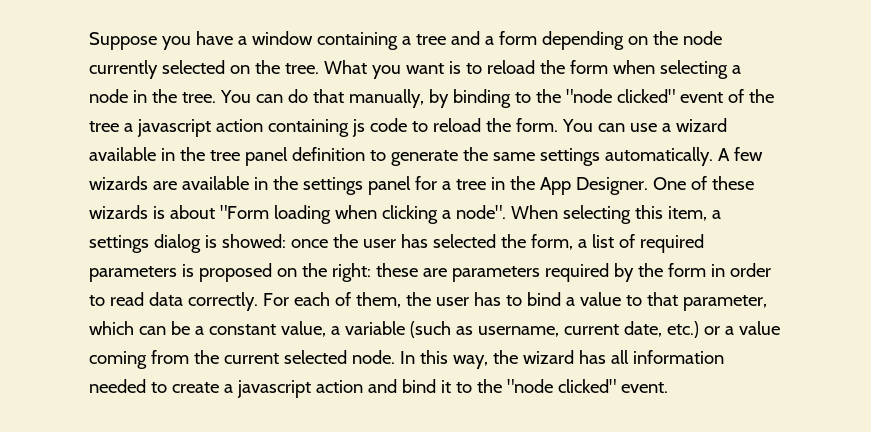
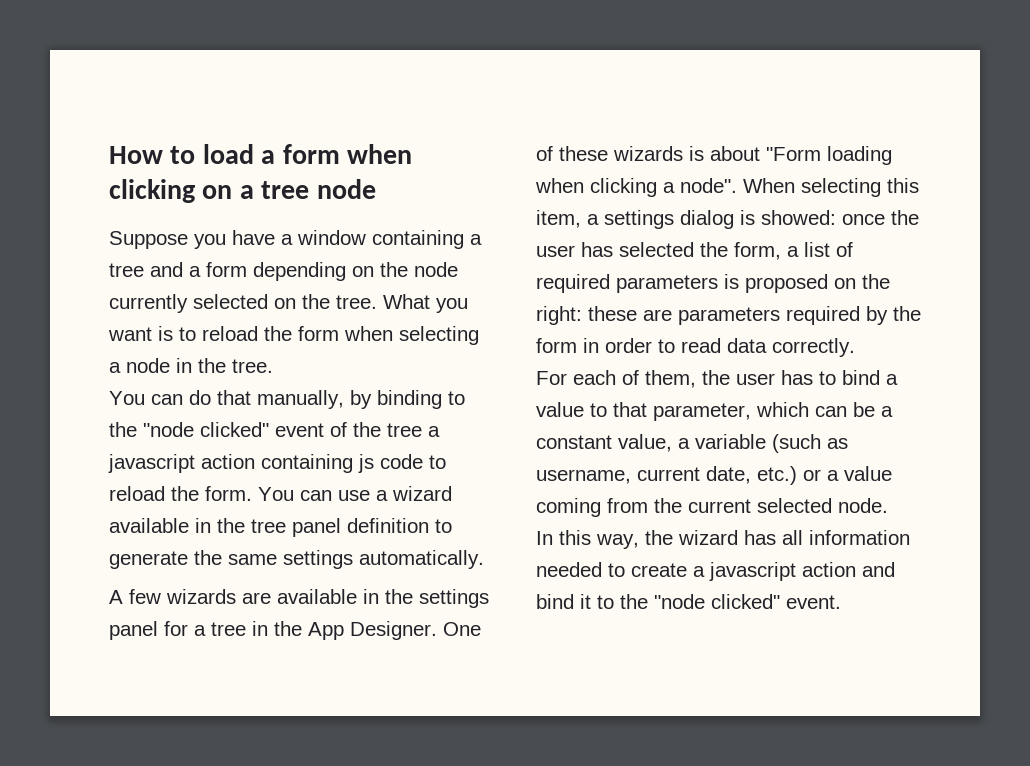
+ How to load a form when clicking on a tree node
- What you want is to reload the form when selecting a node in the tree. You can do that manually, by binding to the "node clicked" event of the tree a javascript action containing js code to reload the form.
+ What you want is to reload the form when selecting a node in the tree.
+ You can do that manually, by binding to the "node clicked" event of the tree a javascript action containing js code to reload the form.
- You can use a wizard available in the tree panel definition to generate the same settings automatically. A few wizards are available in the settings panel for a tree in the App Designer.
+ You can use a wizard available in the tree panel definition to generate the same settings automatically.
+ A few wizards are available in the settings panel for a tree in the App Designer.
- these are parameters required by the form in order to read data correctly. For each of them, the user has to bind a value to that parameter, which can be a constant value, a variable (such as username, current date, etc.) or a value coming from the current selected node. In this way, the wizard has all information needed to create a javascript action and bind it to the "node clicked" event.
+ these are parameters required by the form in order to read data correctly.
+ For each of them, the user has to bind a value to that parameter, which can be a constant value, a variable (such as username, current date, etc.) or a value coming from the current selected node.
+ In this way, the wizard has all information needed to create a javascript action and bind it to the "node clicked" event.

